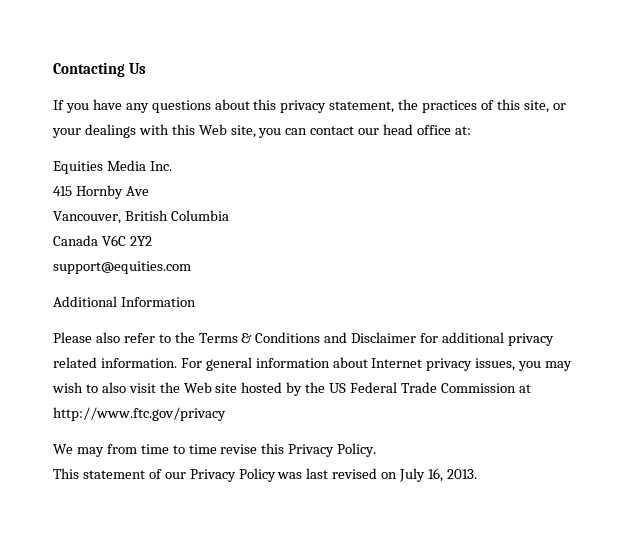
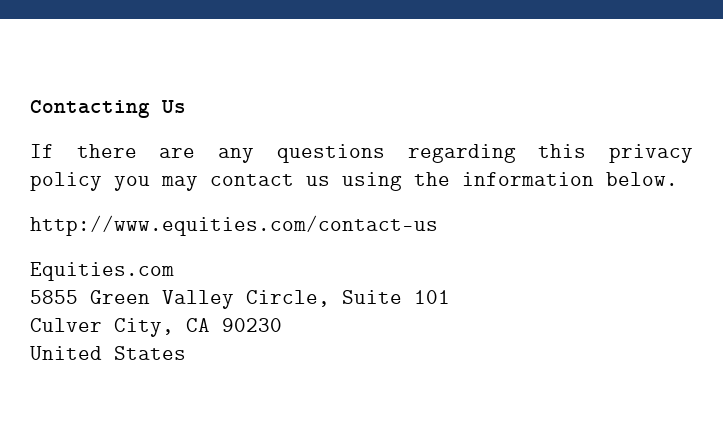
- If you have any questions about this privacy statement, the practices of this site, or your dealings with this Web site, you can contact our head office at:
- Equities Media Inc.
- 415 Hornby Ave
- Vancouver, British Columbia
- Canada V6C 2Y2
- support@equities.com
- Additional Information
- Please also refer to the Terms & Conditions and Disclaimer for additional privacy related information. For general information about Internet privacy issues, you may wish to also visit the Web site hosted by the US Federal Trade Commission at http://www.ftc.gov/privacy
- We may from time to time revise this Privacy Policy.
- This statement of our Privacy Policy was last revised on July 16, 2013.
+ If there are any questions regarding this privacy policy you may contact us using the information below.
+ http://www.equities.com/contact-us
+ Equities.com
+ 5855 Green Valley Circle, Suite 101
+ Culver City, CA 90230
+ United States

